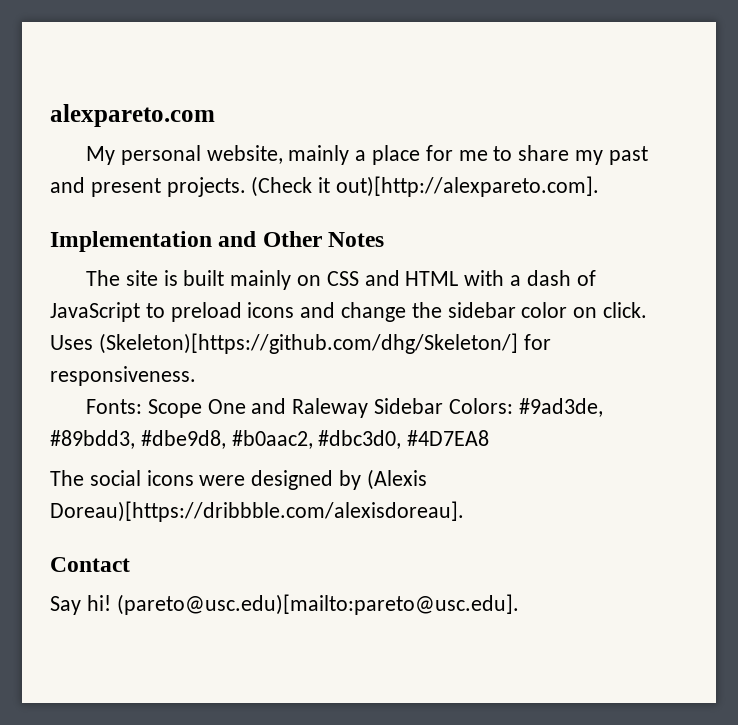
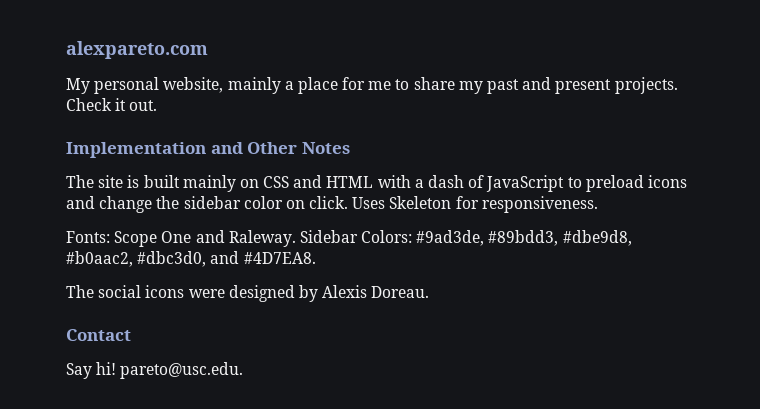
- (Check it out)[http://alexpareto.com].
+ Check it out.
- Uses (Skeleton)[https://github.com/dhg/Skeleton/] for responsiveness.
+ Uses Skeleton for responsiveness.
- Fonts: Scope One and Raleway Sidebar Colors: #9ad3de, #89bdd3, #dbe9d8, #b0aac2, #dbc3d0, #4D7EA8
+ Fonts: Scope One and Raleway. Sidebar Colors: #9ad3de, #89bdd3, #dbe9d8, #b0aac2, #dbc3d0, and #4D7EA8.
- The social icons were designed by (Alexis Doreau)[https://dribbble.com/alexisdoreau].
+ The social icons were designed by Alexis Doreau.
- Say hi! (pareto@usc.edu)[mailto:pareto@usc.edu].
+ Say hi! pareto@usc.edu.

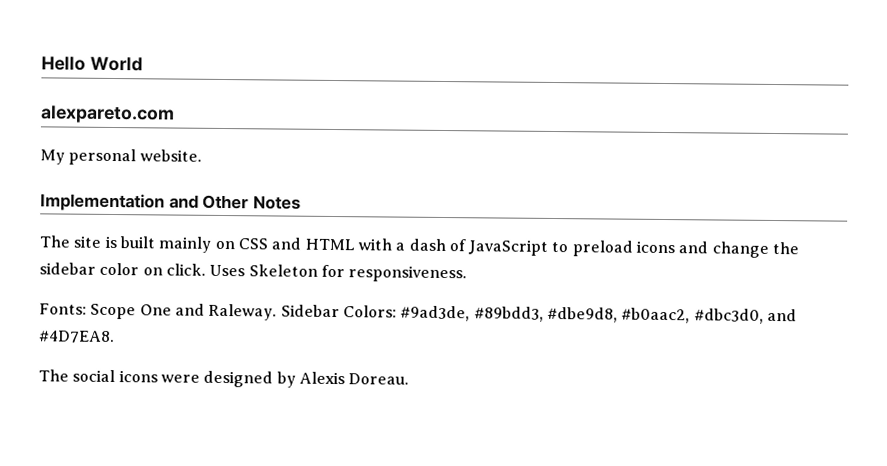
+ Hello World
- My personal website, mainly a place for me to share my past and present projects. Check it out.
+ My personal website.
- Contact
- Say hi! pareto@usc.edu.

